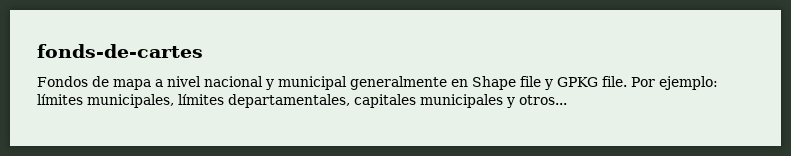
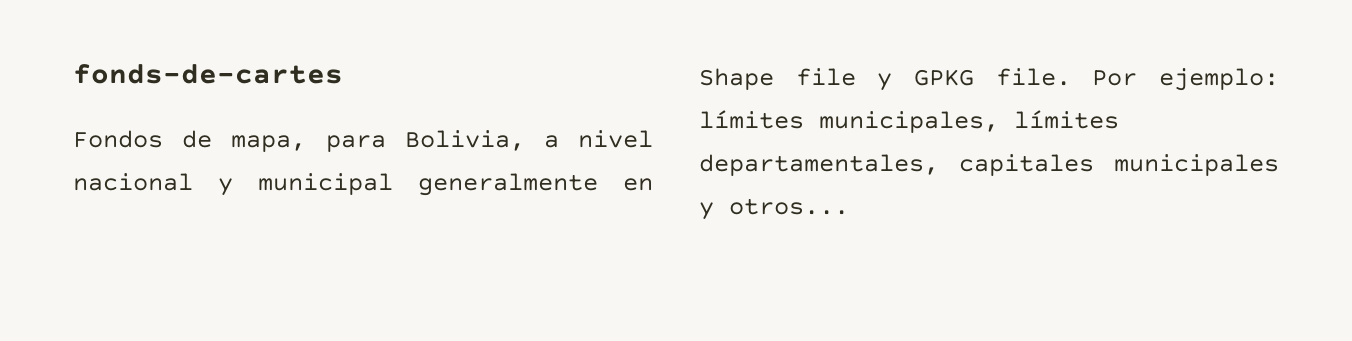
- Fondos de mapa a nivel nacional y municipal generalmente en Shape file y GPKG file.
+ Fondos de mapa, para Bolivia, a nivel nacional y municipal generalmente en Shape file y GPKG file.

